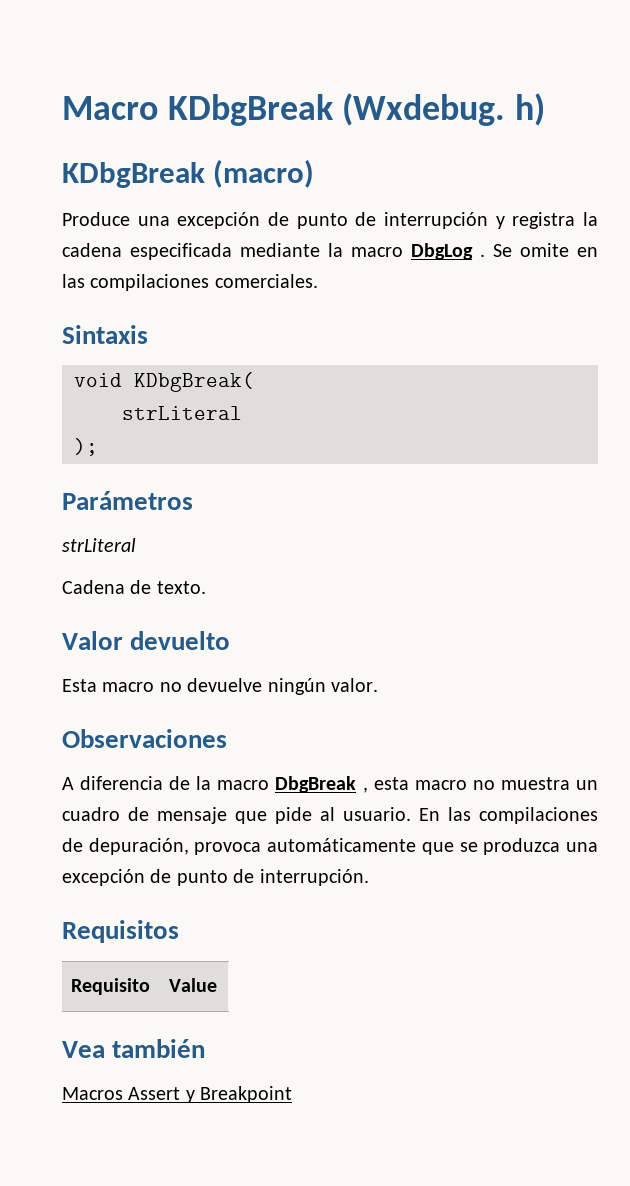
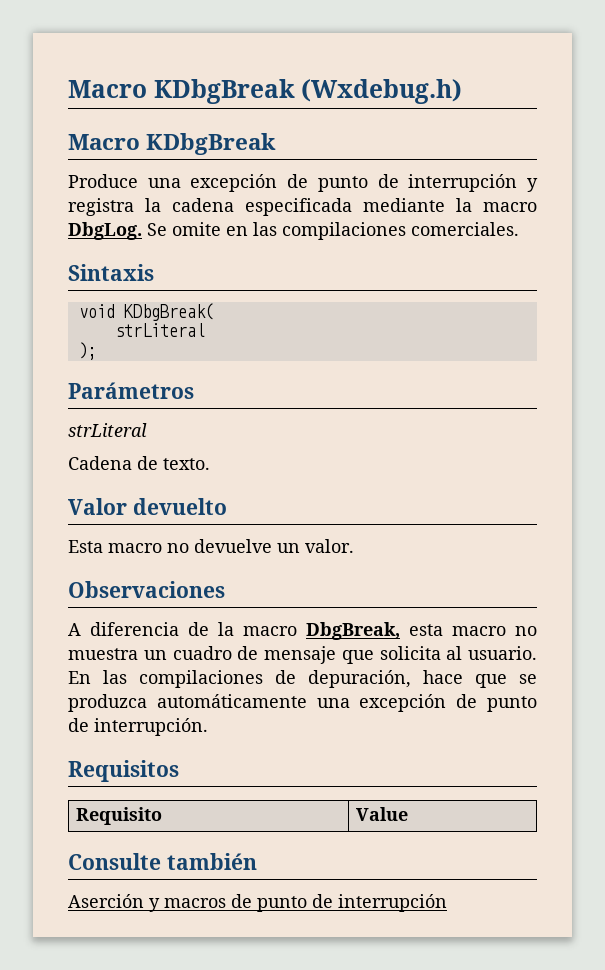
- Macro KDbgBreak (Wxdebug. h)
- KDbgBreak (macro)
+ Macro KDbgBreak (Wxdebug.h)
+ Macro KDbgBreak
- Produce una excepción de punto de interrupción y registra la cadena especificada mediante la macro DbgLog .
+ Produce una excepción de punto de interrupción y registra la cadena especificada mediante la macro DbgLog.
- Esta macro no devuelve ningún valor.
+ Esta macro no devuelve un valor.
- A diferencia de la macro DbgBreak , esta macro no muestra un cuadro de mensaje que pide al usuario.
+ A diferencia de la macro DbgBreak, esta macro no muestra un cuadro de mensaje que solicita al usuario.
- En las compilaciones de depuración, provoca automáticamente que se produzca una excepción de punto de interrupción.
+ En las compilaciones de depuración, hace que se produzca automáticamente una excepción de punto de interrupción.
- Vea también
+ Consulte también
- Macros Assert y Breakpoint
+ Aserción y macros de punto de interrupción

